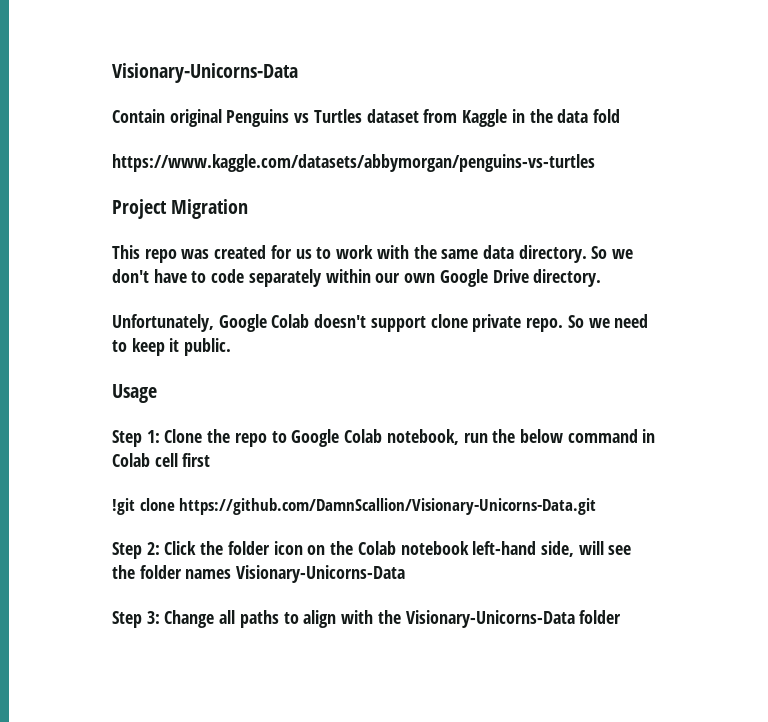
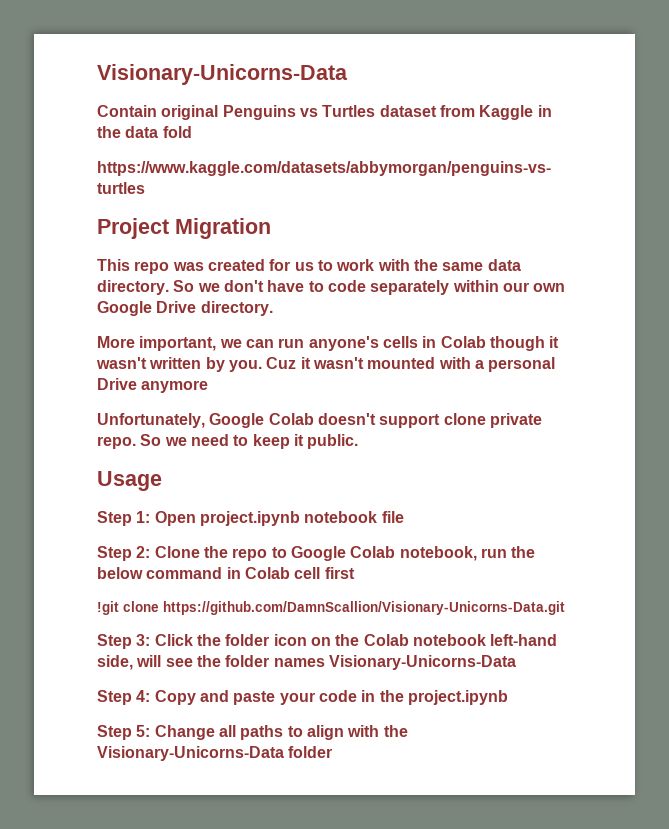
+ More important, we can run anyone's cells in Colab though it wasn't written by you. Cuz it wasn't mounted with a personal Drive anymore
- Step 1: Clone the repo to Google Colab notebook, run the below command in Colab cell first
+ Step 1: Open project.ipynb notebook file
+ Step 2: Clone the repo to Google Colab notebook, run the below command in Colab cell first
- Step 2: Click the folder icon on the Colab notebook left-hand side, will see the folder names Visionary-Unicorns-Data
+ Step 3: Click the folder icon on the Colab notebook left-hand side, will see the folder names Visionary-Unicorns-Data
- Step 3: Change all paths to align with the Visionary-Unicorns-Data folder
+ Step 4: Copy and paste your code in the project.ipynb
+ Step 5: Change all paths to align with the Visionary-Unicorns-Data folder

